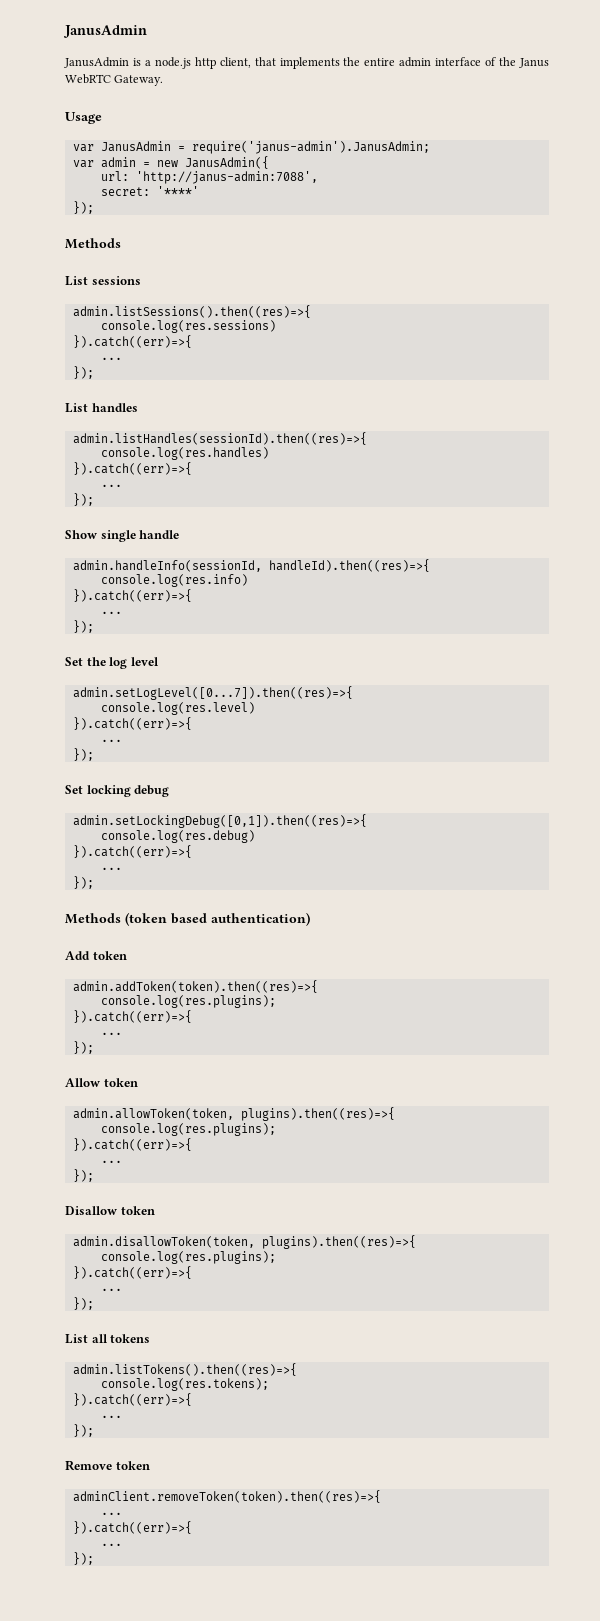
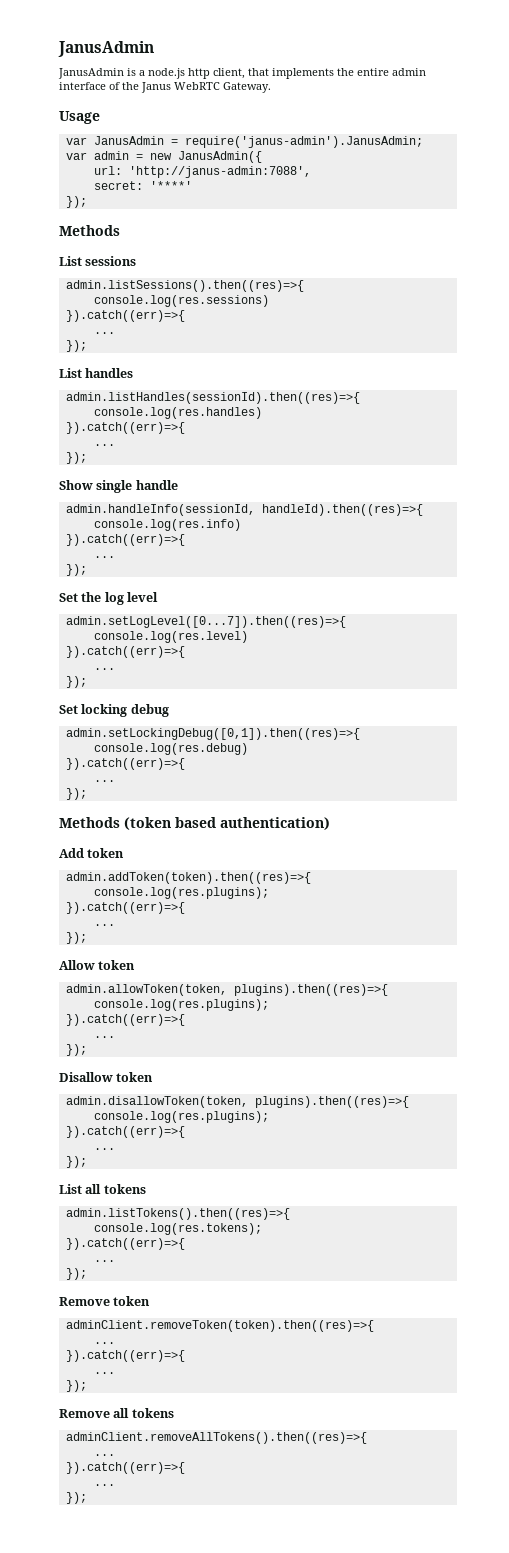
+ Remove all tokens
+ adminClient.removeAllTokens().then((res)=>{
+ ...
+ }).catch((err)=>{
+ ...
+ });

